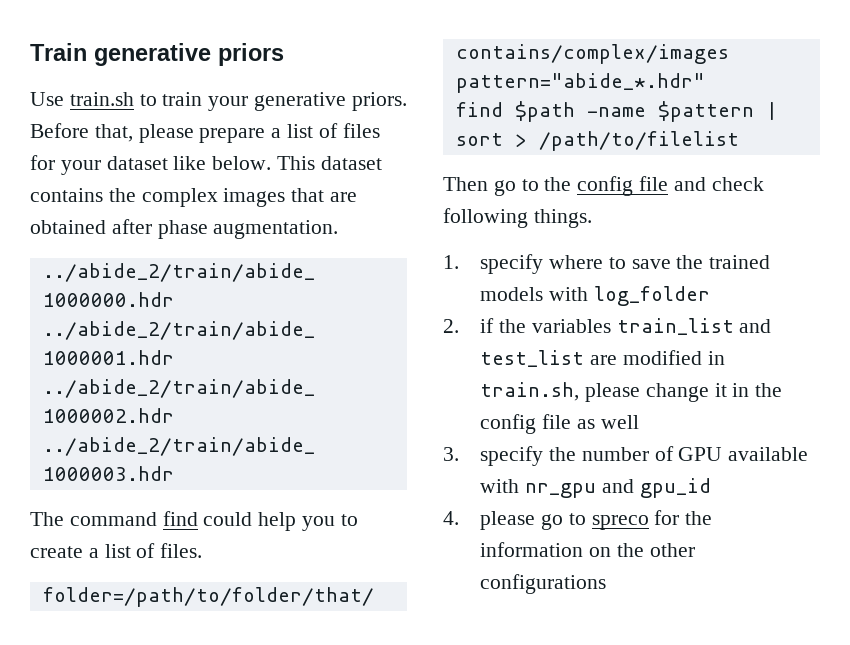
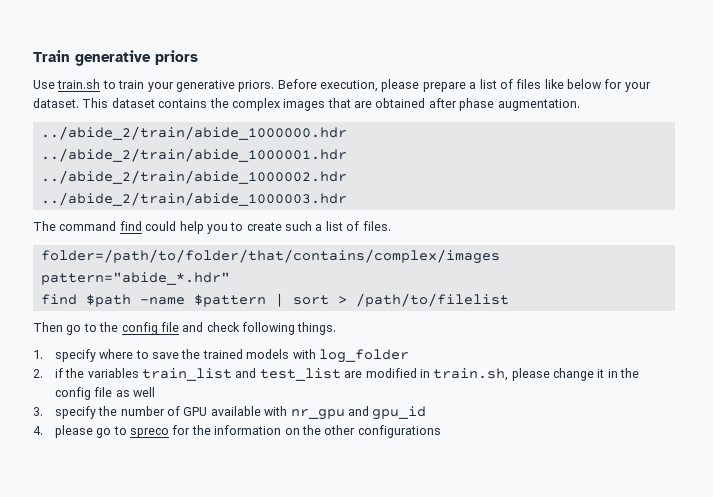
- Before that, please prepare a list of files for your dataset like below.
+ Before execution, please prepare a list of files like below for your dataset.
- The command find could help you to create a list of files.
+ The command find could help you to create such a list of files.

